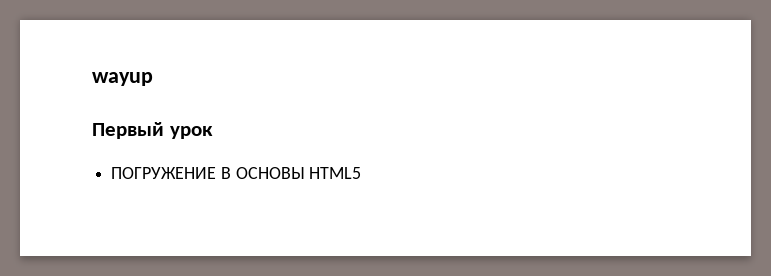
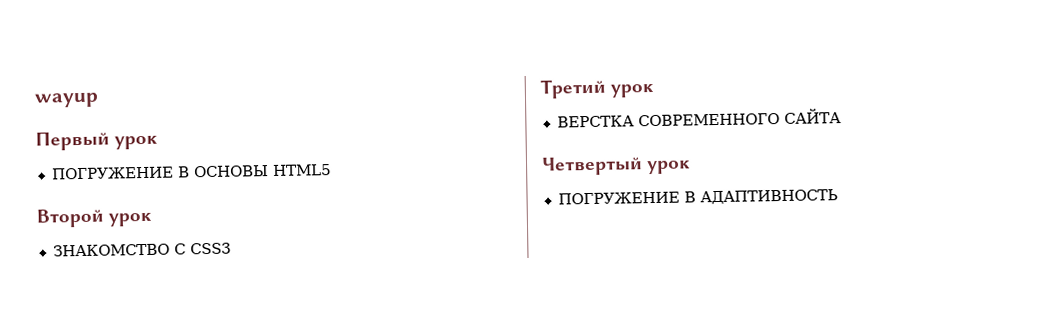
+ Второй урок
+ ЗНАКОМСТВО С CSS3
+ Третий урок
+ ВЕРСТКА СОВРЕМЕННОГО САЙТА
+ Четвертый урок
+ ПОГРУЖЕНИЕ В АДАПТИВНОСТЬ

